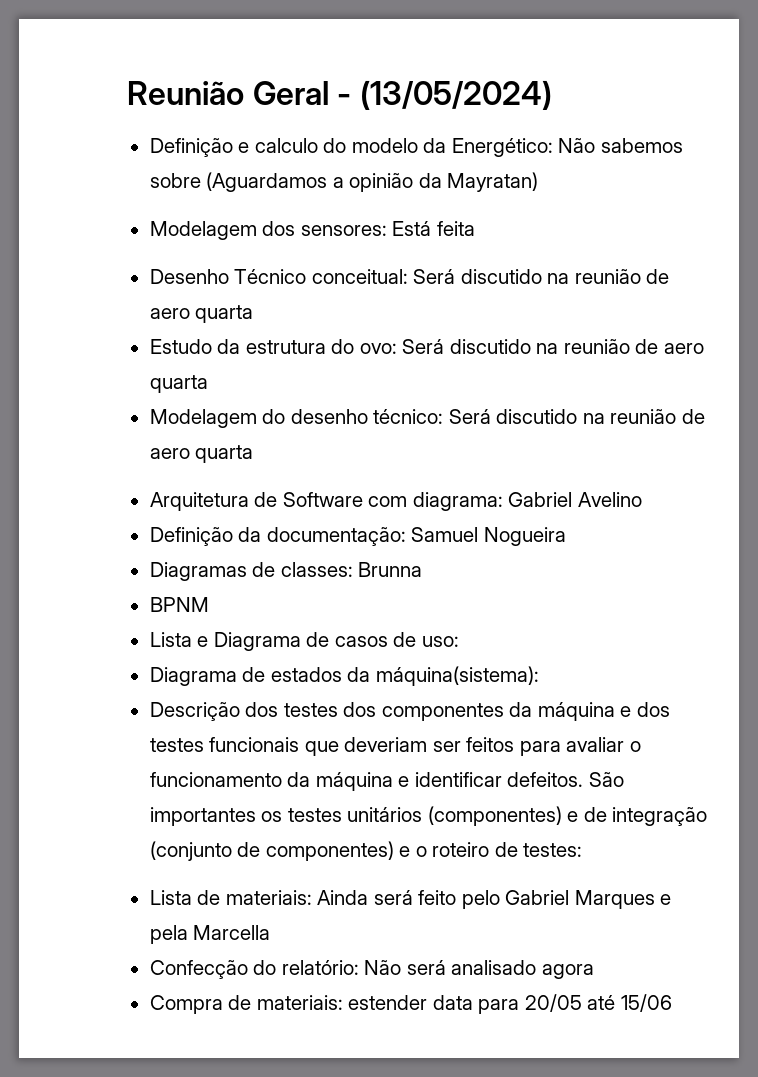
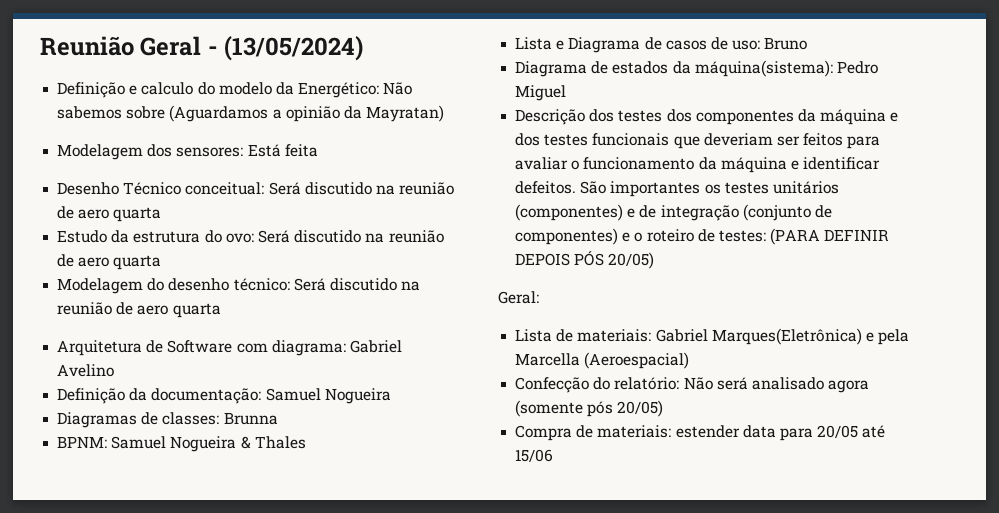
- BPNM
+ BPNM: Samuel Nogueira & Thales
- Lista e Diagrama de casos de uso:
+ Lista e Diagrama de casos de uso: Bruno
- Diagrama de estados da máquina(sistema):
+ Diagrama de estados da máquina(sistema): Pedro Miguel
- São importantes os testes unitários (componentes) e de integração (conjunto de componentes) e o roteiro de testes:
- Lista de materiais: Ainda será feito pelo Gabriel Marques e pela Marcella
+ São importantes os testes unitários (componentes) e de integração (conjunto de componentes) e o roteiro de testes: (PARA DEFINIR DEPOIS PÓS 20/05)
+ Geral:
+ Lista de materiais: Gabriel Marques(Eletrônica) e pela Marcella (Aeroespacial)
- Confecção do relatório: Não será analisado agora
+ Confecção do relatório: Não será analisado agora (somente pós 20/05)

